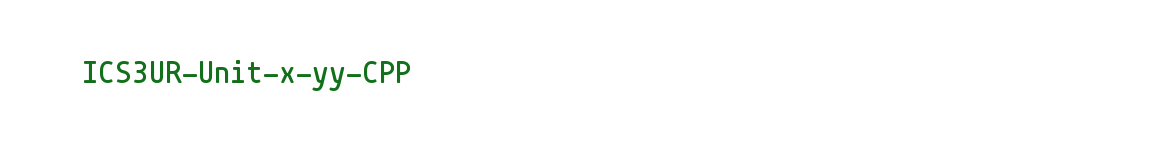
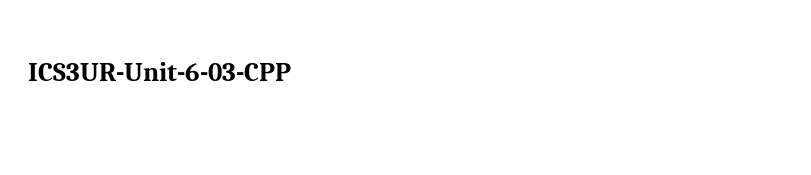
- ICS3UR-Unit-x-yy-CPP
+ ICS3UR-Unit-6-03-CPP

